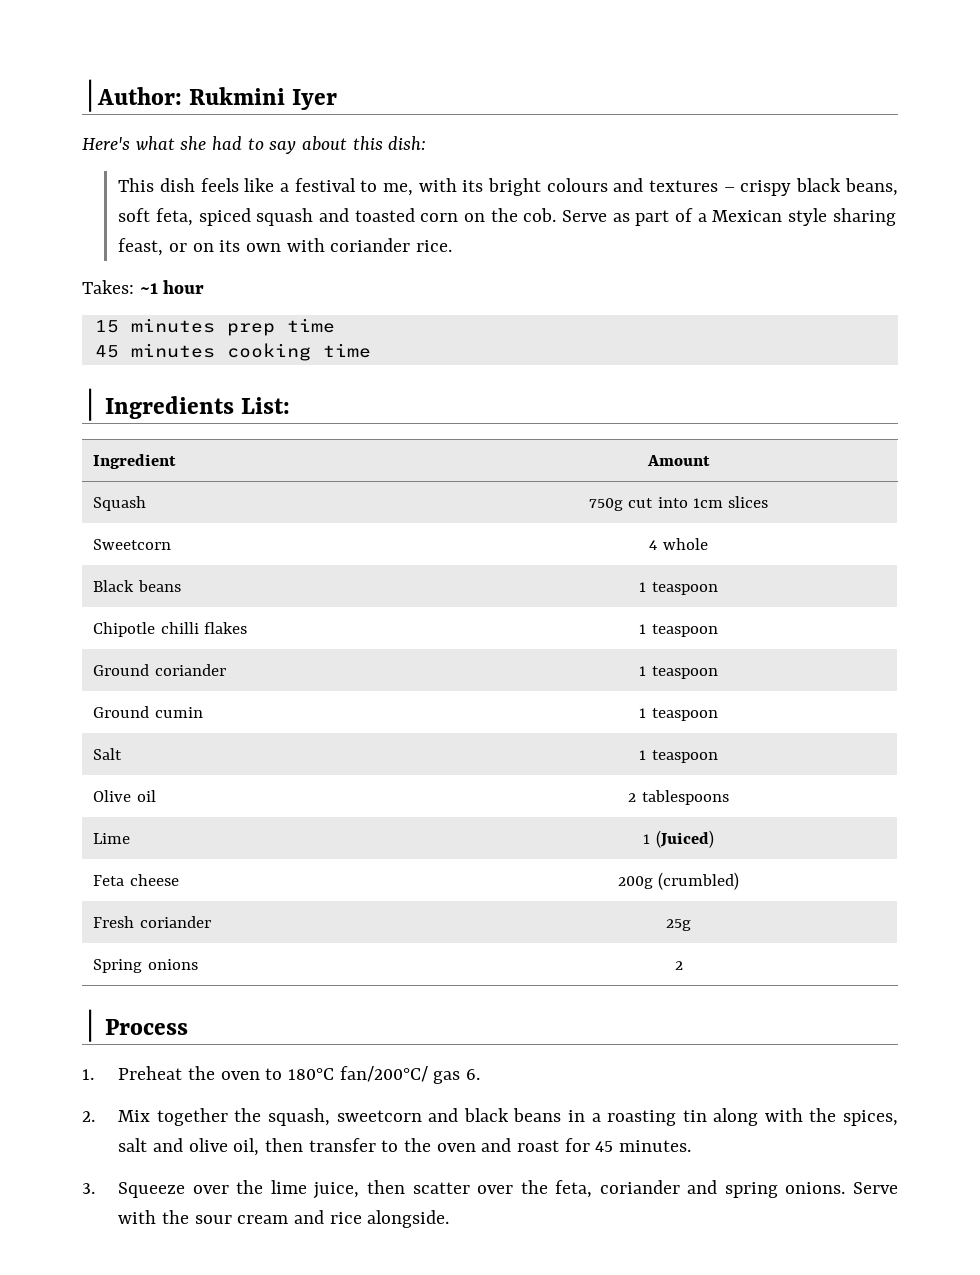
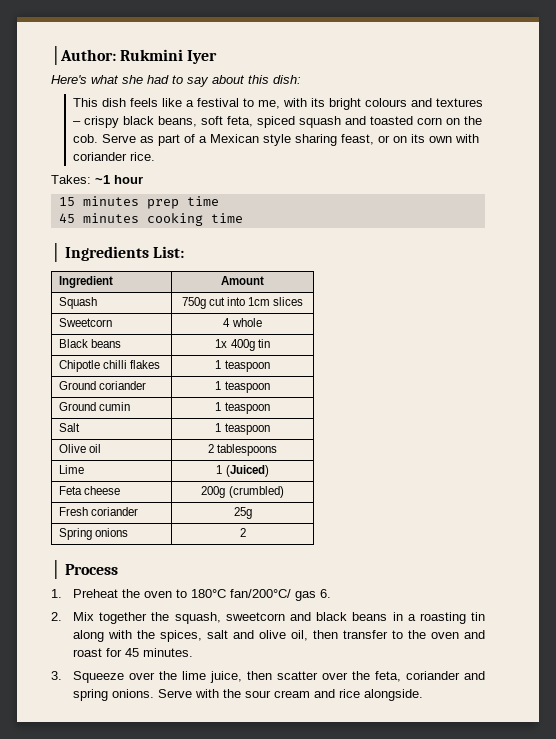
- Black beans | 1 teaspoon
+ Black beans | 1x 400g tin

